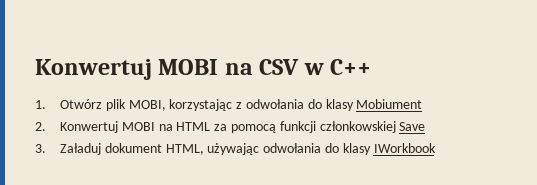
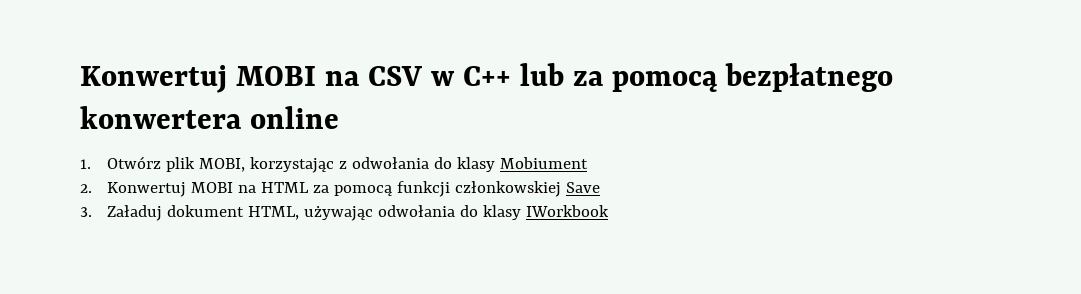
- Konwertuj MOBI na CSV w C++
+ Konwertuj MOBI na CSV w C++ lub za pomocą bezpłatnego konwertera online

